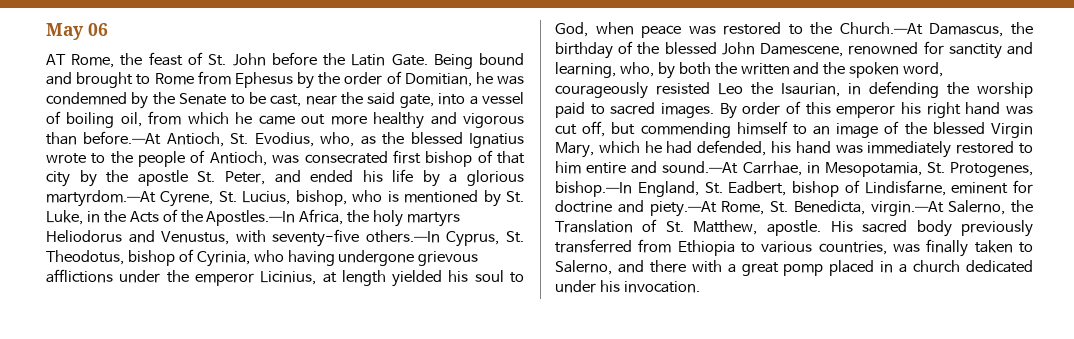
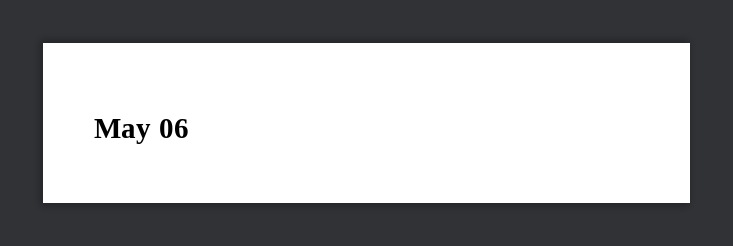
- AT Rome, the feast of St. John before the Latin Gate. Being bound and brought to Rome from Ephesus by the order of Domitian, he was condemned by the Senate to be cast, near the said gate, into a vessel of boiling oil, from which he came out more healthy and vigorous than before.—At Antioch, St. Evodius, who, as the blessed Ignatius wrote to the people of Antioch, was consecrated first bishop of that city by the apostle St. Peter, and ended his life by a glorious martyrdom.—At Cyrene, St. Lucius, bishop, who is mentioned by St. Luke, in the Acts of the Apostles.—In Africa, the holy martyrs Heliodorus and Venustus, with seventy-five others.—In Cyprus, St. Theodotus, bishop of Cyrinia, who having undergone grievous afflictions under the emperor Licinius, at length yielded his soul to God, when peace was restored to the Church.—At Damascus, the birthday of the blessed John Damescene, renowned for sanctity and learning, who, by both the written and the spoken word, courageously resisted Leo the Isaurian, in defending the worship paid to sacred images. By order of this emperor his right hand was cut off, but commending himself to an image of the blessed Virgin Mary, which he had defended, his hand was immediately restored to him entire and sound.—At Carrhae, in Mesopotamia, St. Protogenes, bishop.—In England, St. Eadbert, bishop of Lindisfarne, eminent for doctrine and piety.—At Rome, St. Benedicta, virgin.—At Salerno, the Translation of St. Matthew, apostle. His sacred body previously transferred from Ethiopia to various countries, was finally taken to Salerno, and there with a great pomp placed in a church dedicated under his invocation.

